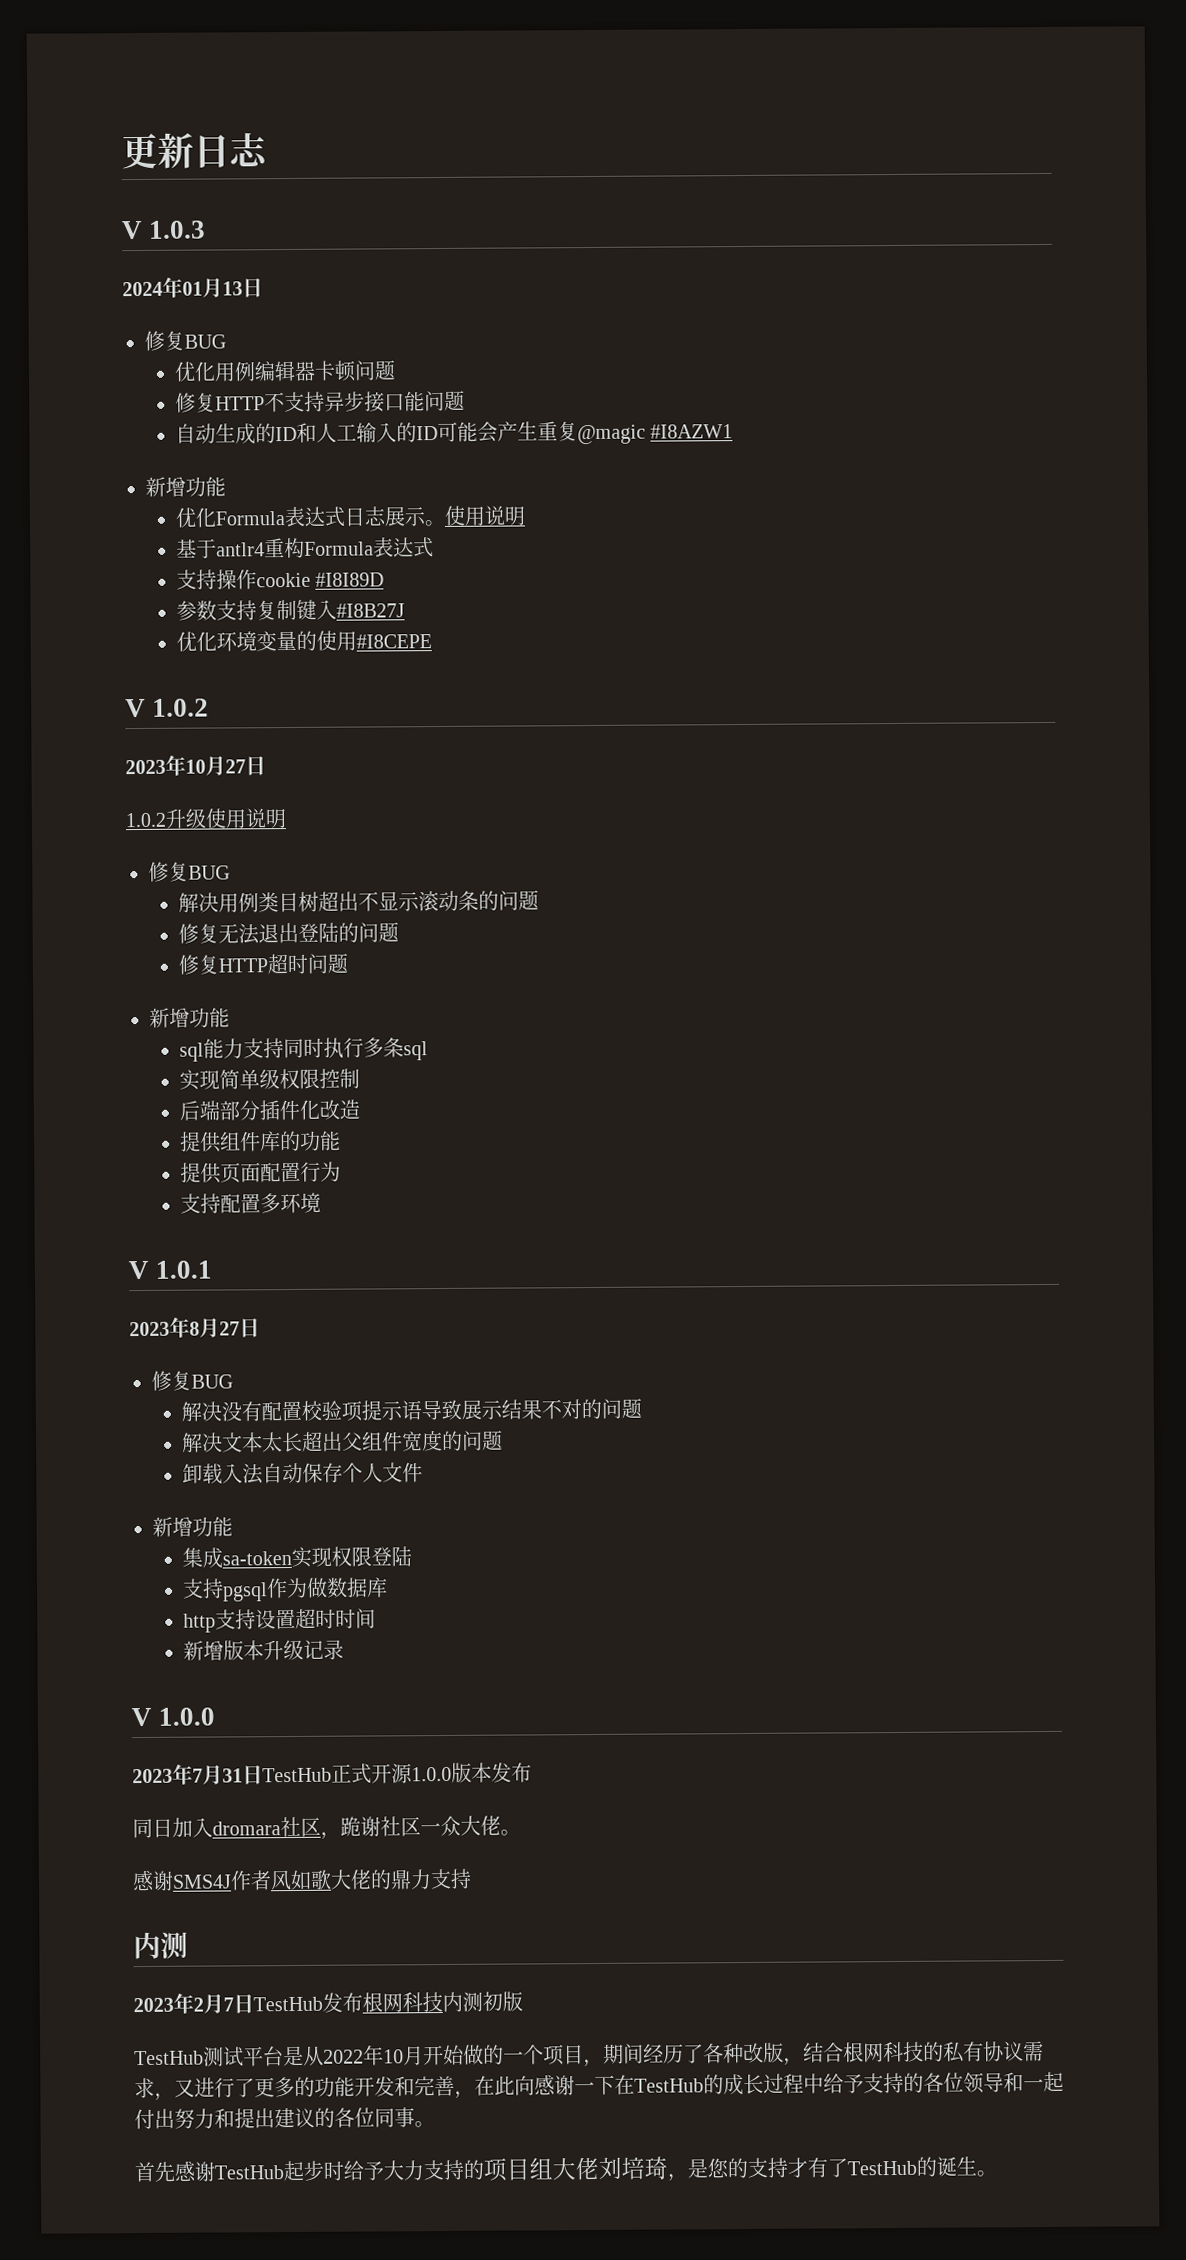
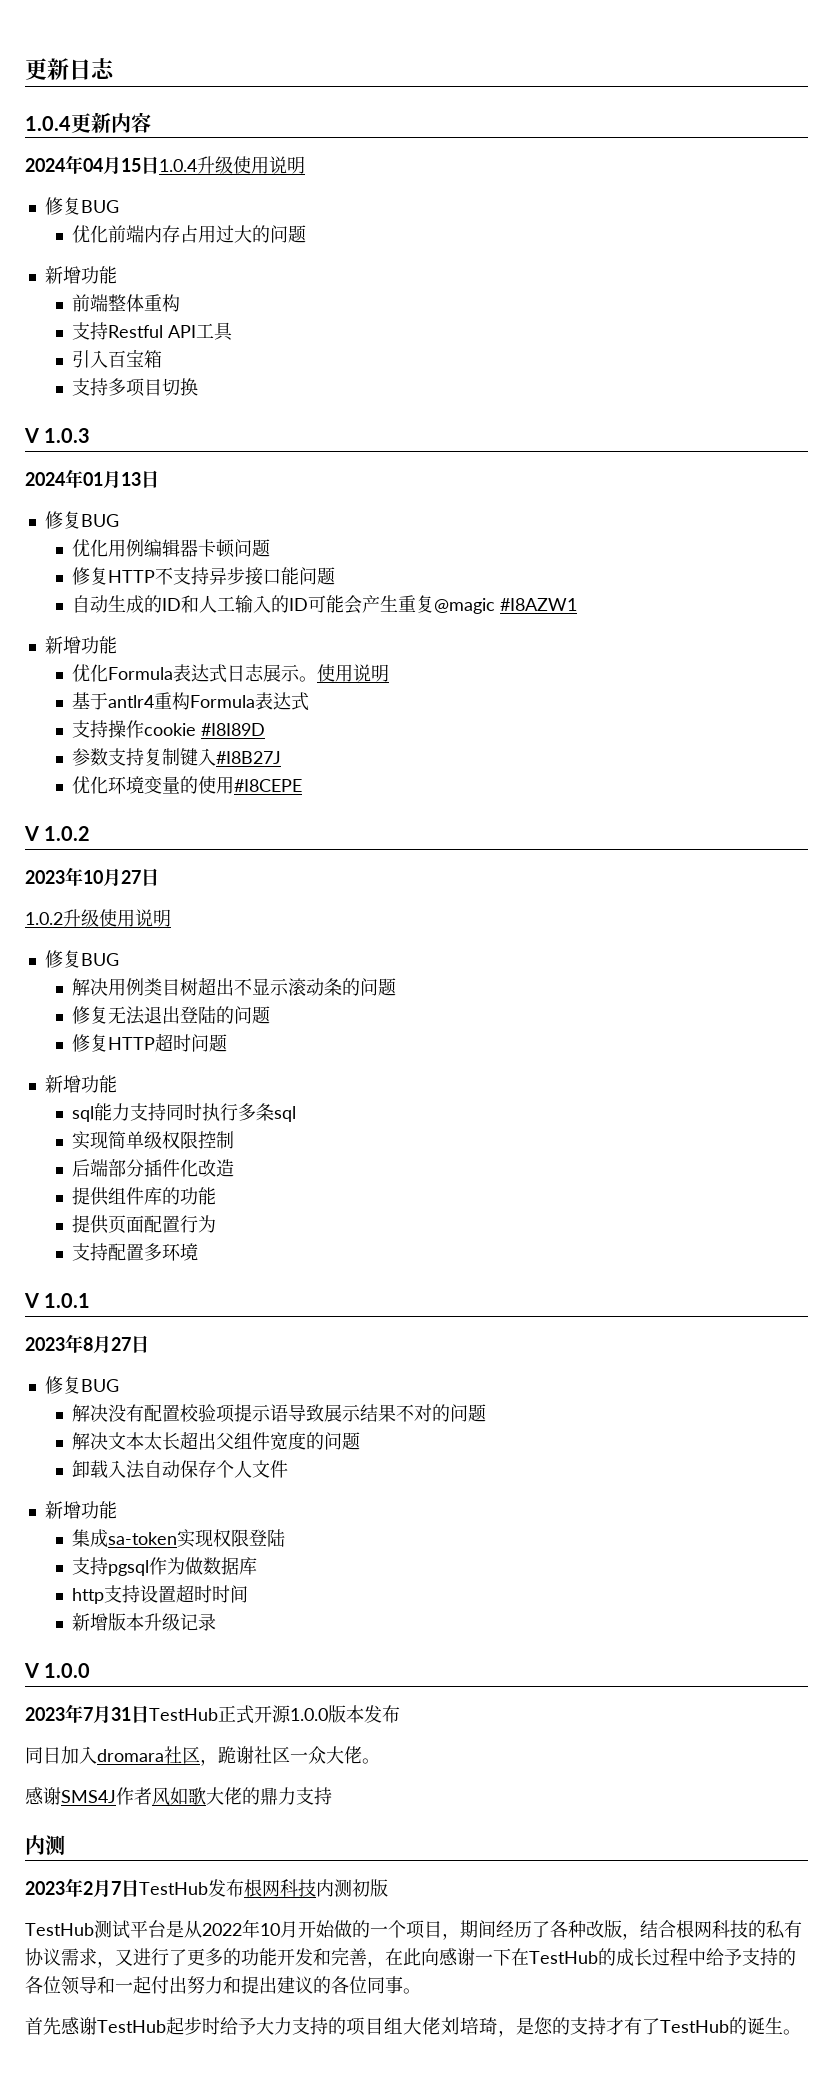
+ 1.0.4更新内容
+ 2024年04月15日1.0.4升级使用说明
+ 修复BUG
+ 优化前端内存占用过大的问题
+ 新增功能
+ 前端整体重构
+ 支持Restful API工具
+ 引入百宝箱
+ 支持多项目切换

